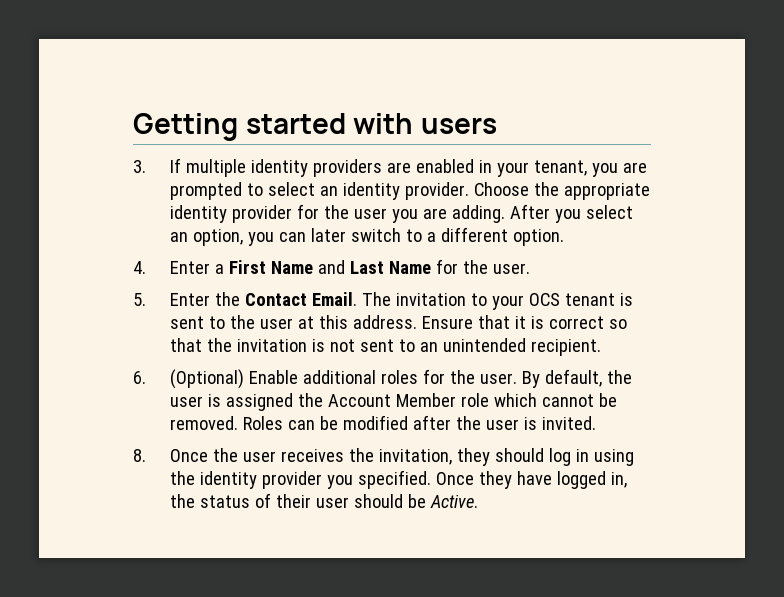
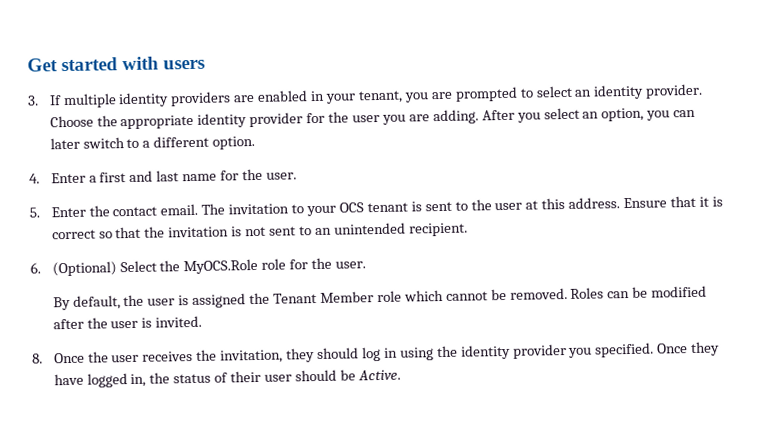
- Getting started with users
+ Get started with users
- 4. Enter a First Name and Last Name for the user.
+ 4. Enter a first and last name for the user.
- 5. Enter the Contact Email.
+ 5. Enter the contact email.
- 6. (Optional) Enable additional roles for the user. By default, the user is assigned the Account Member role which cannot be removed.
+ 6. (Optional) Select the MyOCS.Role role for the user.
+ By default, the user is assigned the Tenant Member role which cannot be removed.

